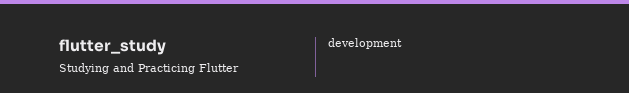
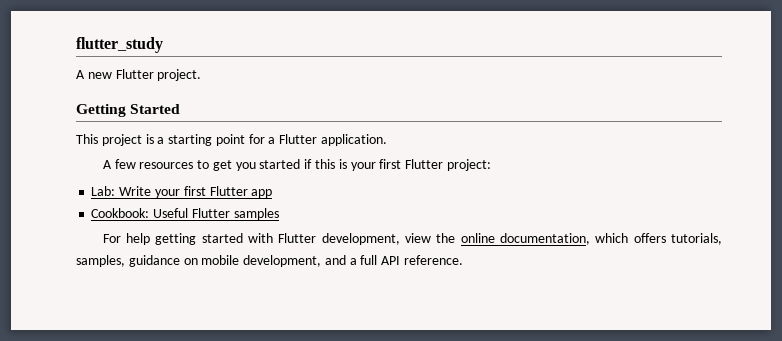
- Studying and Practicing Flutter development
+ A new Flutter project.
+ Getting Started
+ This project is a starting point for a Flutter application.
+ A few resources to get you started if this is your first Flutter project:
+ Lab: Write your first Flutter app
+ Cookbook: Useful Flutter samples
+ For help getting started with Flutter development, view the online documentation, which offers tutorials, samples, guidance on mobile development, and a full API reference.

